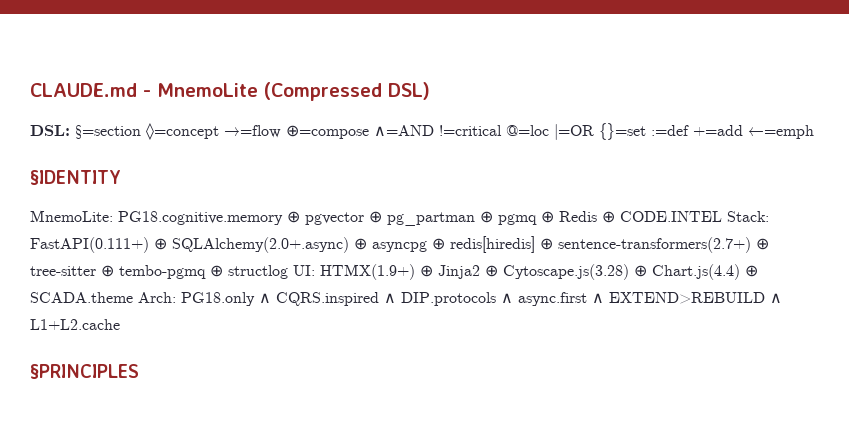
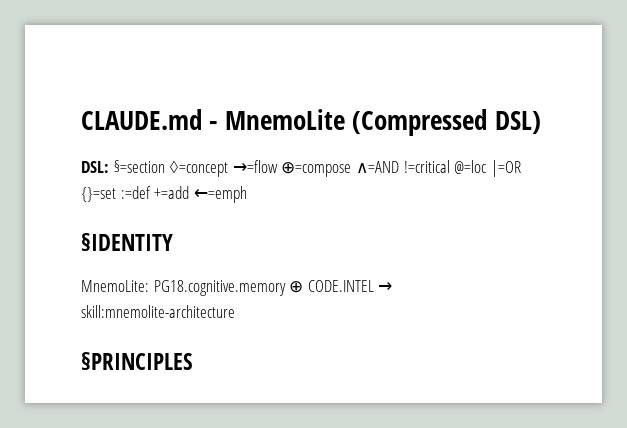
- MnemoLite: PG18.cognitive.memory ⊕ pgvector ⊕ pg_partman ⊕ pgmq ⊕ Redis ⊕ CODE.INTEL Stack: FastAPI(0.111+) ⊕ SQLAlchemy(2.0+.async) ⊕ asyncpg ⊕ redis[hiredis] ⊕ sentence-transformers(2.7+) ⊕ tree-sitter ⊕ tembo-pgmq ⊕ structlog UI: HTMX(1.9+) ⊕ Jinja2 ⊕ Cytoscape.js(3.28) ⊕ Chart.js(4.4) ⊕ SCADA.theme Arch: PG18.only ∧ CQRS.inspired ∧ DIP.protocols ∧ async.first ∧ EXTEND>REBUILD ∧ L1+L2.cache
+ MnemoLite: PG18.cognitive.memory ⊕ CODE.INTEL → skill:mnemolite-architecture

